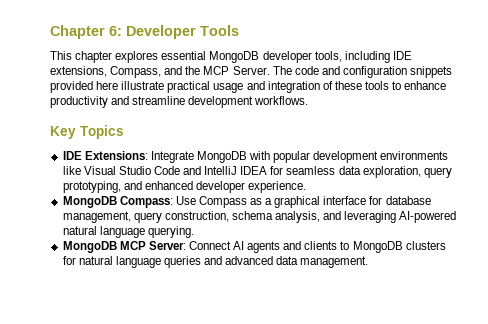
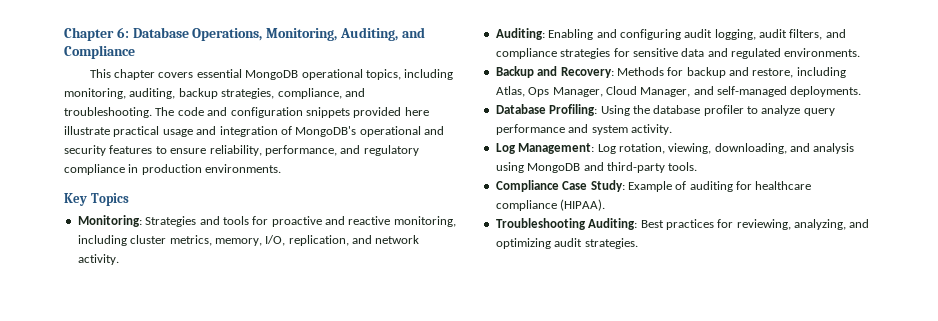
- Chapter 6: Developer Tools
+ Chapter 6: Database Operations, Monitoring, Auditing, and Compliance
- This chapter explores essential MongoDB developer tools, including IDE extensions, Compass, and the MCP Server.
+ This chapter covers essential MongoDB operational topics, including monitoring, auditing, backup strategies, compliance, and troubleshooting.
- The code and configuration snippets provided here illustrate practical usage and integration of these tools to enhance productivity and streamline development workflows.
+ The code and configuration snippets provided here illustrate practical usage and integration of MongoDB's operational and security features to ensure reliability, performance, and regulatory compliance in production environments.
  Key Topics
- IDE Extensions: Integrate MongoDB with popular development environments like Visual Studio Code and IntelliJ IDEA for seamless data exploration, query prototyping, and enhanced developer experience.
- MongoDB Compass: Use Compass as a graphical interface for database management, query construction, schema analysis, and leveraging AI-powered natural language querying.
- MongoDB MCP Server: Connect AI agents and clients to MongoDB clusters for natural language queries and advanced data management.
+ Monitoring: Strategies and tools for proactive and reactive monitoring, including cluster metrics, memory, I/O, replication, and network activity.
+ Auditing: Enabling and configuring audit logging, audit filters, and compliance strategies for sensitive data and regulated environments.
+ Backup and Recovery: Methods for backup and restore, including Atlas, Ops Manager, Cloud Manager, and self-managed deployments.
+ Database Profiling: Using the database profiler to analyze query performance and system activity.
+ Log Management: Log rotation, viewing, downloading, and analysis using MongoDB and third-party tools.
+ Compliance Case Study: Example of auditing for healthcare compliance (HIPAA).
+ Troubleshooting Auditing: Best practices for reviewing, analyzing, and optimizing audit strategies.

